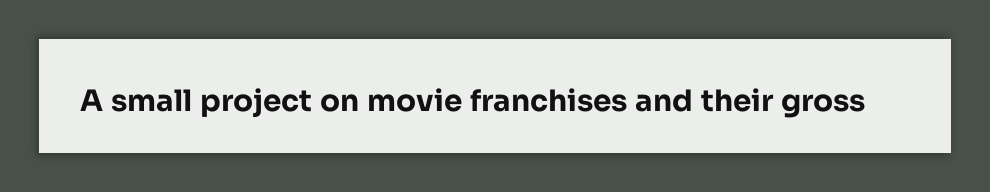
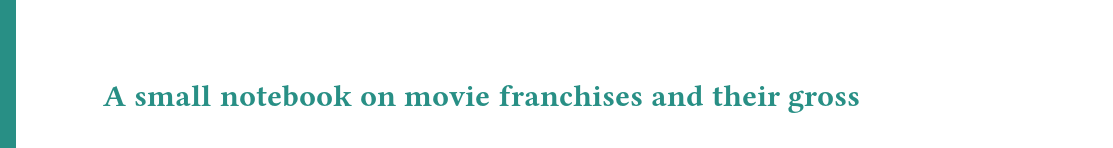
- A small project on movie franchises and their gross
+ A small notebook on movie franchises and their gross

